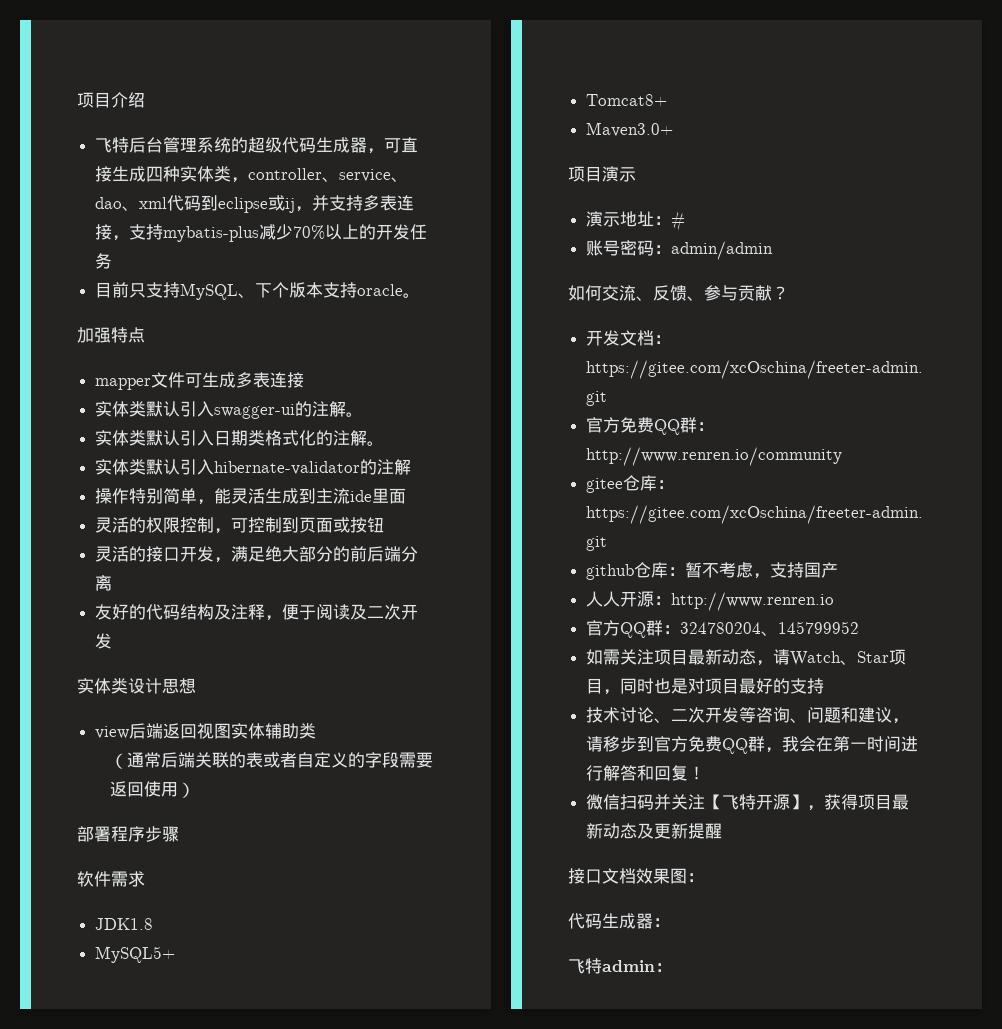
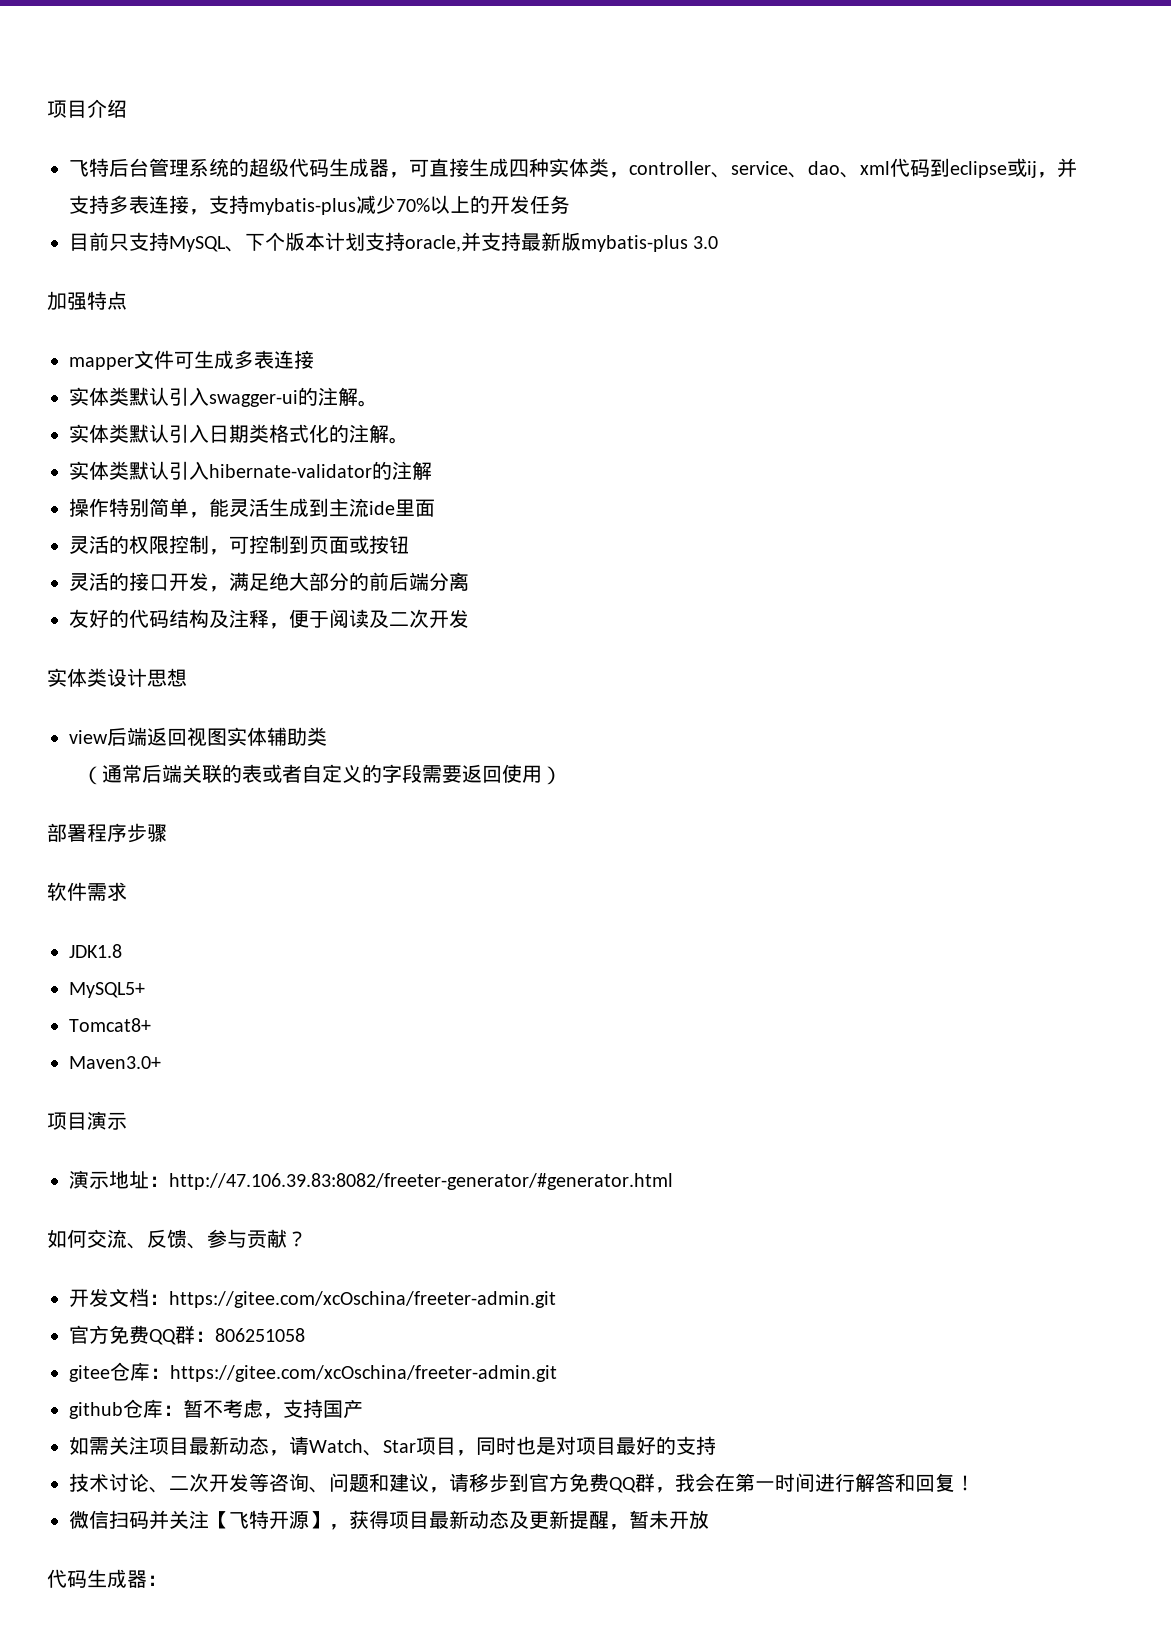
- 目前只支持MySQL、下个版本支持oracle。
+ 目前只支持MySQL、下个版本计划支持oracle,并支持最新版mybatis-plus 3.0
- 演示地址：#
- 账号密码：admin/admin
+ 演示地址：http://47.106.39.83:8082/freeter-generator/#generator.html
- 官方免费QQ群：http://www.renren.io/community
+ 官方免费QQ群：806251058
- 人人开源：http://www.renren.io
- 官方QQ群：324780204、145799952
- 微信扫码并关注【飞特开源】，获得项目最新动态及更新提醒
- 接口文档效果图：
+ 微信扫码并关注【飞特开源】，获得项目最新动态及更新提醒，暂未开放
- 飞特admin：

